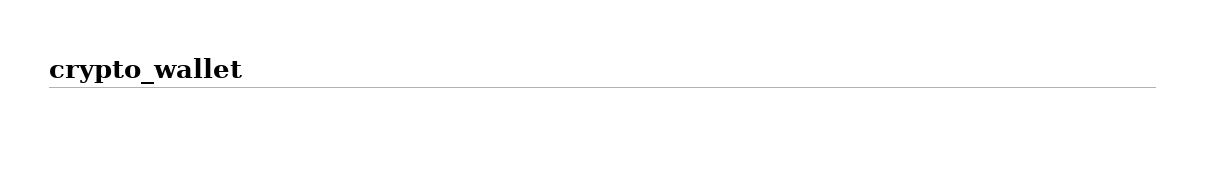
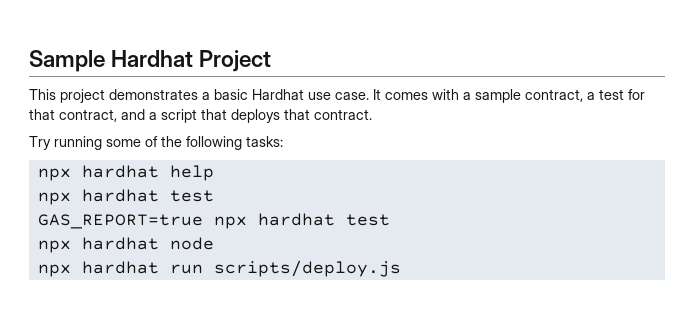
- crypto_wallet
+ Sample Hardhat Project
+ This project demonstrates a basic Hardhat use case. It comes with a sample contract, a test for that contract, and a script that deploys that contract.
+ Try running some of the following tasks:
+ npx hardhat help
+ npx hardhat test
+ GAS_REPORT=true npx hardhat test
+ npx hardhat node
+ npx hardhat run scripts/deploy.js

